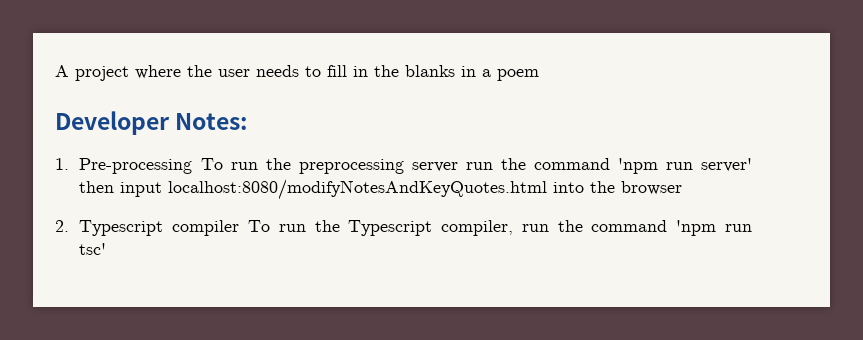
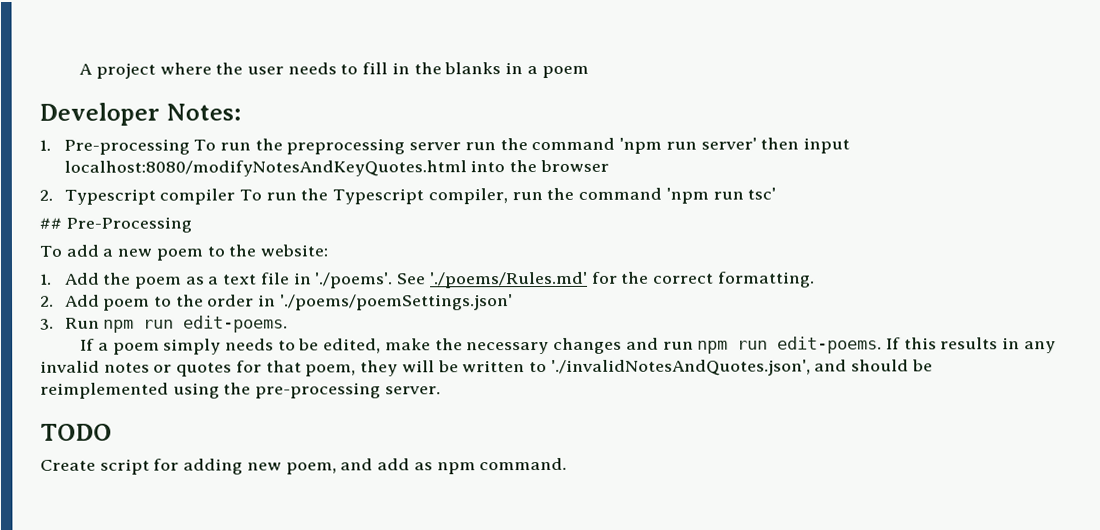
+ ## Pre-Processing
+ To add a new poem to the website:
+ 1. Add the poem as a text file in './poems'. See './poems/Rules.md' for the correct formatting.
+ 2. Add poem to the order in './poems/poemSettings.json'
+ 3. Run npm run edit-poems.
+ If a poem simply needs to be edited, make the necessary changes and run npm run edit-poems. If this results in any invalid notes or quotes for that poem, they will be written to './invalidNotesAndQuotes.json', and should be reimplemented using the pre-processing server.
+ TODO
+ Create script for adding new poem, and add as npm command.

